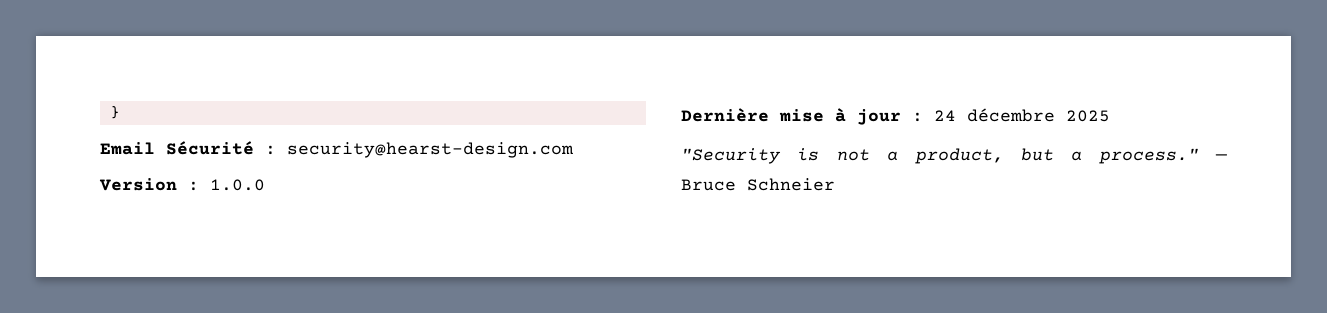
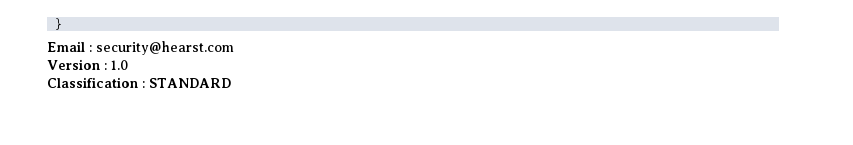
- Email Sécurité : security@hearst-design.com
+ Email : security@hearst.com
- Version : 1.0.0
- Dernière mise à jour : 24 décembre 2025
- "Security is not a product, but a process." — Bruce Schneier
+ Version : 1.0
+ Classification : STANDARD

